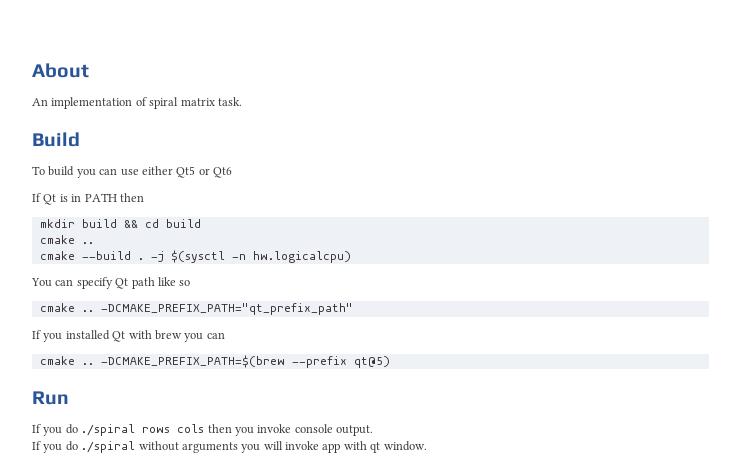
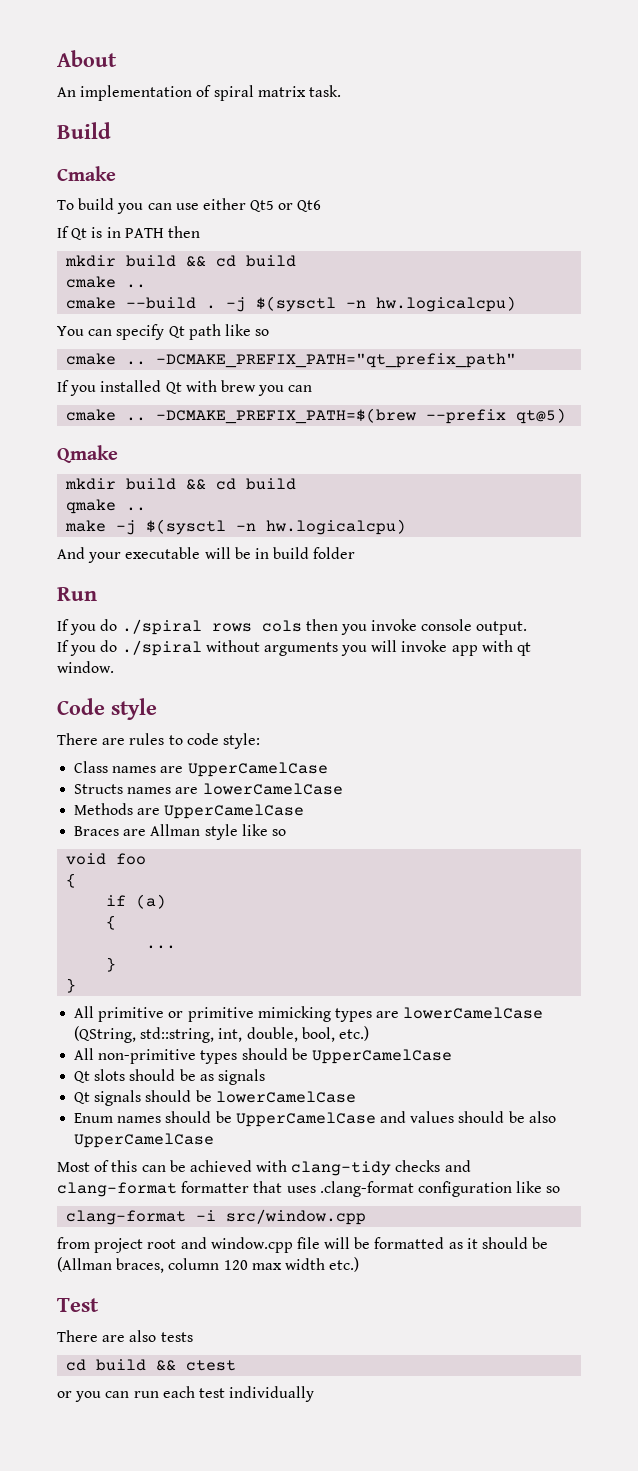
+ Cmake
+ Qmake
+ mkdir build && cd build
+ qmake ..
+ make -j $(sysctl -n hw.logicalcpu)
+ And your executable will be in build folder
+ Code style
+ There are rules to code style:
+ Class names are UpperCamelCase
+ Structs names are lowerCamelCase
+ Methods are UpperCamelCase
+ Braces are Allman style like so
+ void foo
+ {
+ if (a)
+ {
+ ...
+ }
+ }
+ All primitive or primitive mimicking types are lowerCamelCase (QString, std::string, int, double, bool, etc.)
+ All non-primitive types should be UpperCamelCase
+ Qt slots should be as signals
+ Qt signals should be lowerCamelCase
+ Enum names should be UpperCamelCase and values should be also UpperCamelCase
+ Most of this can be achieved with clang-tidy checks and clang-format formatter that uses .clang-format configuration like so
+ clang-format -i src/window.cpp
+ from project root and window.cpp file will be formatted as it should be (Allman braces, column 120 max width etc.)
+ Test
+ There are also tests
+ cd build && ctest
+ or you can run each test individually

